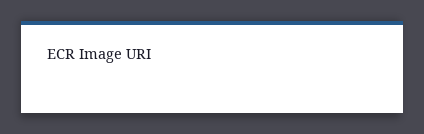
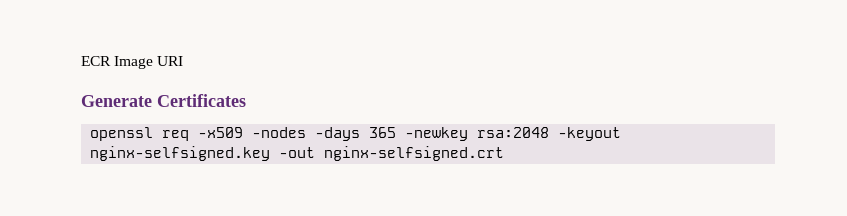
+ Generate Certificates
+ openssl req -x509 -nodes -days 365 -newkey rsa:2048 -keyout nginx-selfsigned.key -out nginx-selfsigned.crt

